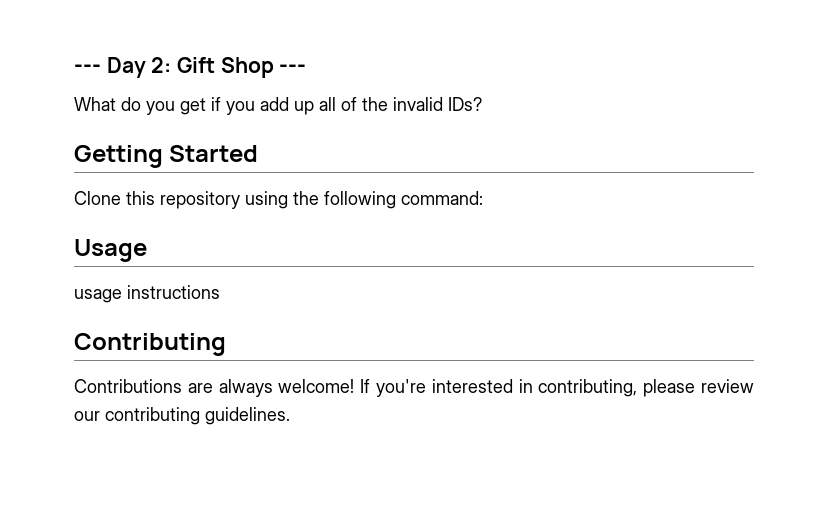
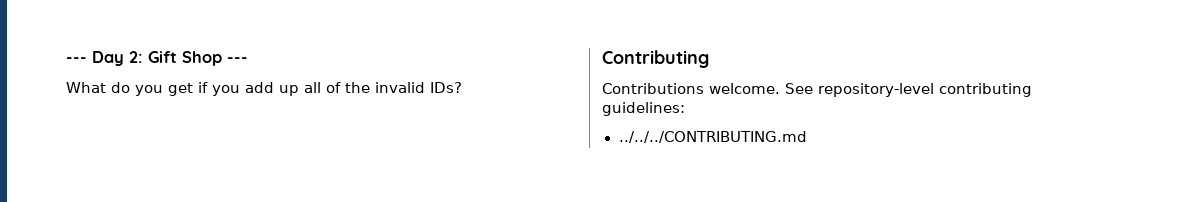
- Getting Started
- Clone this repository using the following command:
- Usage
- usage instructions
  Contributing
- Contributions are always welcome! If you're interested in contributing, please review our contributing guidelines.
+ Contributions welcome. See repository-level contributing guidelines:
+ ../../../CONTRIBUTING.md

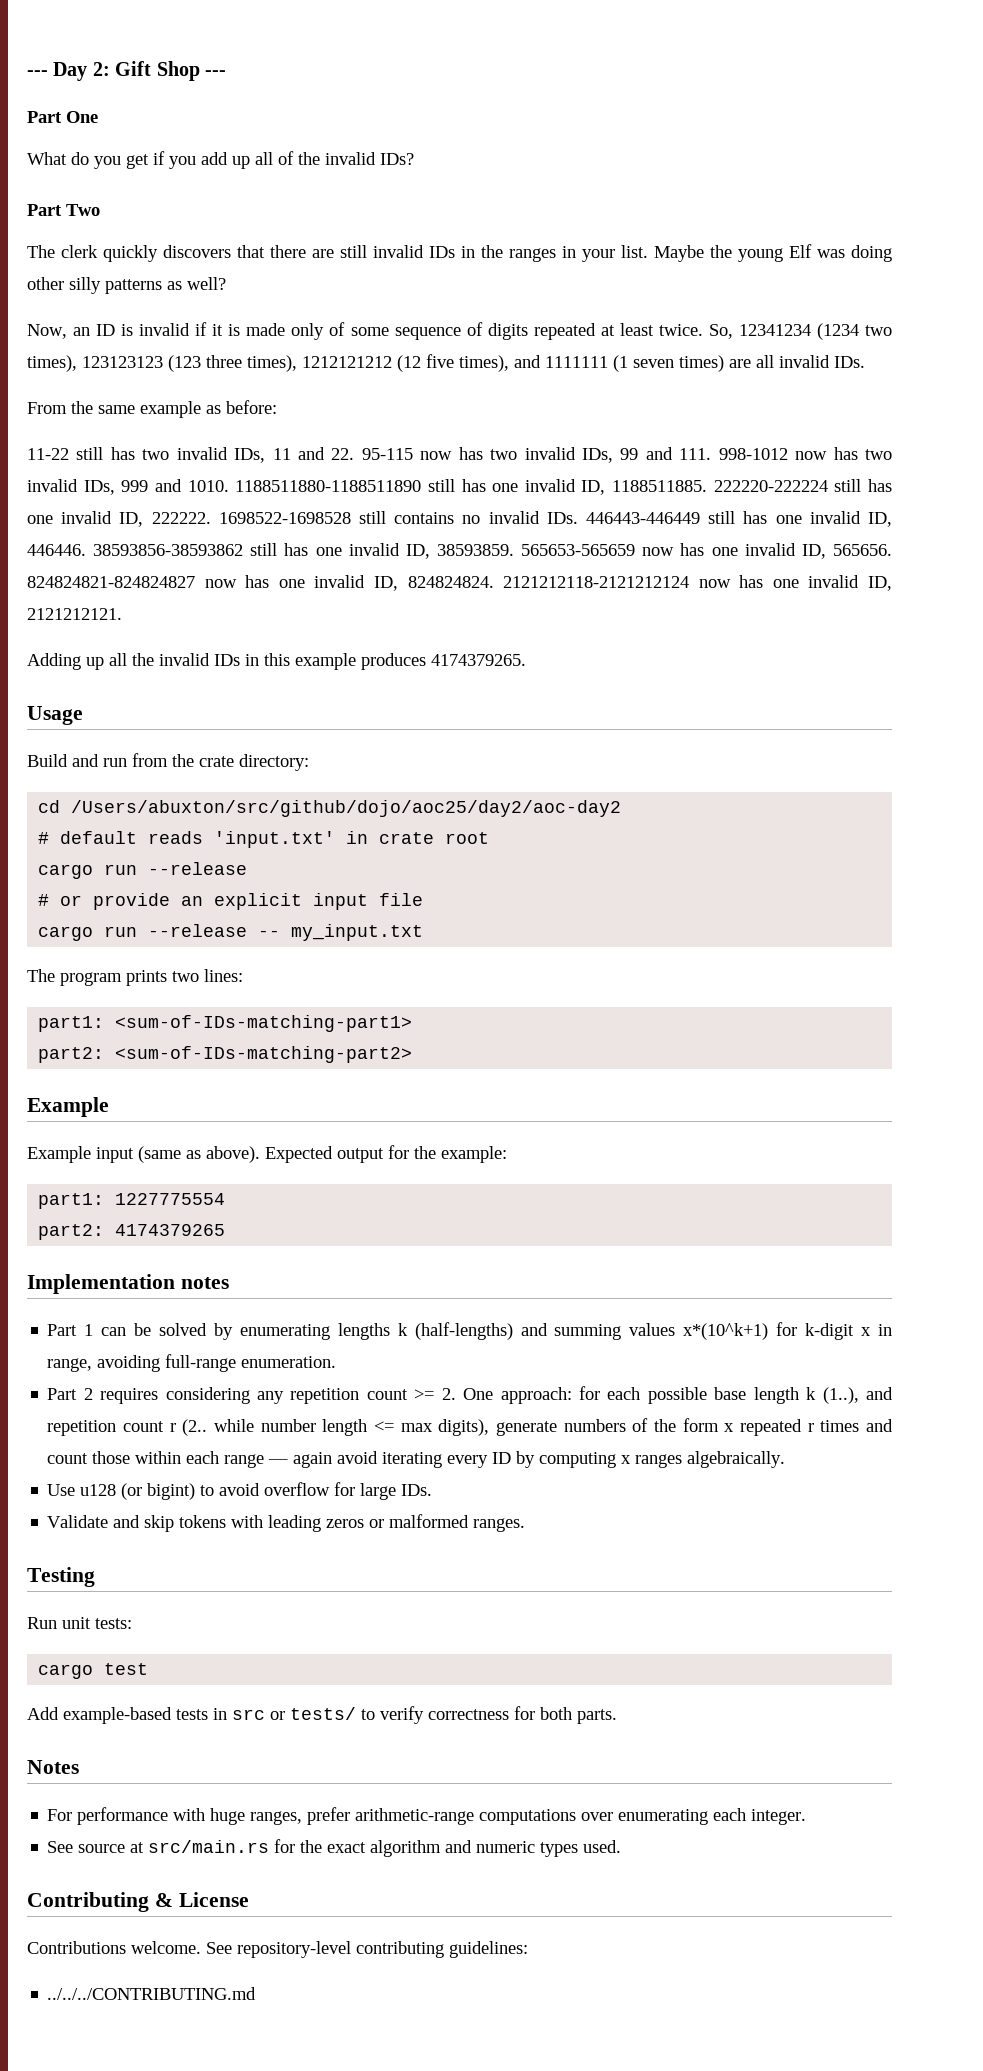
+ Part One
+ Part Two
+ The clerk quickly discovers that there are still invalid IDs in the ranges in your list. Maybe the young Elf was doing other silly patterns as well?
+ Now, an ID is invalid if it is made only of some sequence of digits repeated at least twice. So, 12341234 (1234 two times), 123123123 (123 three times), 1212121212 (12 five times), and 1111111 (1 seven times) are all invalid IDs.
+ From the same example as before:
+ 11-22 still has two invalid IDs, 11 and 22. 95-115 now has two invalid IDs, 99 and 111. 998-1012 now has two invalid IDs, 999 and 1010. 1188511880-1188511890 still has one invalid ID, 1188511885. 222220-222224 still has one invalid ID, 222222. 1698522-1698528 still contains no invalid IDs. 446443-446449 still has one invalid ID, 446446. 38593856-38593862 still has one invalid ID, 38593859. 565653-565659 now has one invalid ID, 565656. 824824821-824824827 now has one invalid ID, 824824824. 2121212118-2121212124 now has one invalid ID, 2121212121.
+ Adding up all the invalid IDs in this example produces 4174379265.
+ Usage
+ Build and run from the crate directory:
+ cd /Users/abuxton/src/github/dojo/aoc25/day2/aoc-day2
+ # default reads 'input.txt' in crate root
+ cargo run --release
+ # or provide an explicit input file
+ cargo run --release -- my_input.txt
+ The program prints two lines:
+ part1: <sum-of-IDs-matching-part1>
+ part2: <sum-of-IDs-matching-part2>
+ Example
+ Example input (same as above). Expected output for the example:
+ part1: 1227775554
+ part2: 4174379265
+ Implementation notes
+ Part 1 can be solved by enumerating lengths k (half-lengths) and summing values x*(10^k+1) for k-digit x in range, avoiding full-range enumeration.
+ Part 2 requires considering any repetition count >= 2. One approach: for each possible base length k (1..), and repetition count r (2.. while number length <= max digits), generate numbers of the form x repeated r times and count those within each range — again avoid iterating every ID by computing x ranges algebraically.
+ Use u128 (or bigint) to avoid overflow for large IDs.
+ Validate and skip tokens with leading zeros or malformed ranges.
+ Testing
+ Run unit tests:
+ cargo test
+ Add example-based tests in src or tests/ to verify correctness for both parts.
+ Notes
+ For performance with huge ranges, prefer arithmetic-range computations over enumerating each integer.
+ See source at src/main.rs for the exact algorithm and numeric types used.
- Contributing
+ Contributing & License

